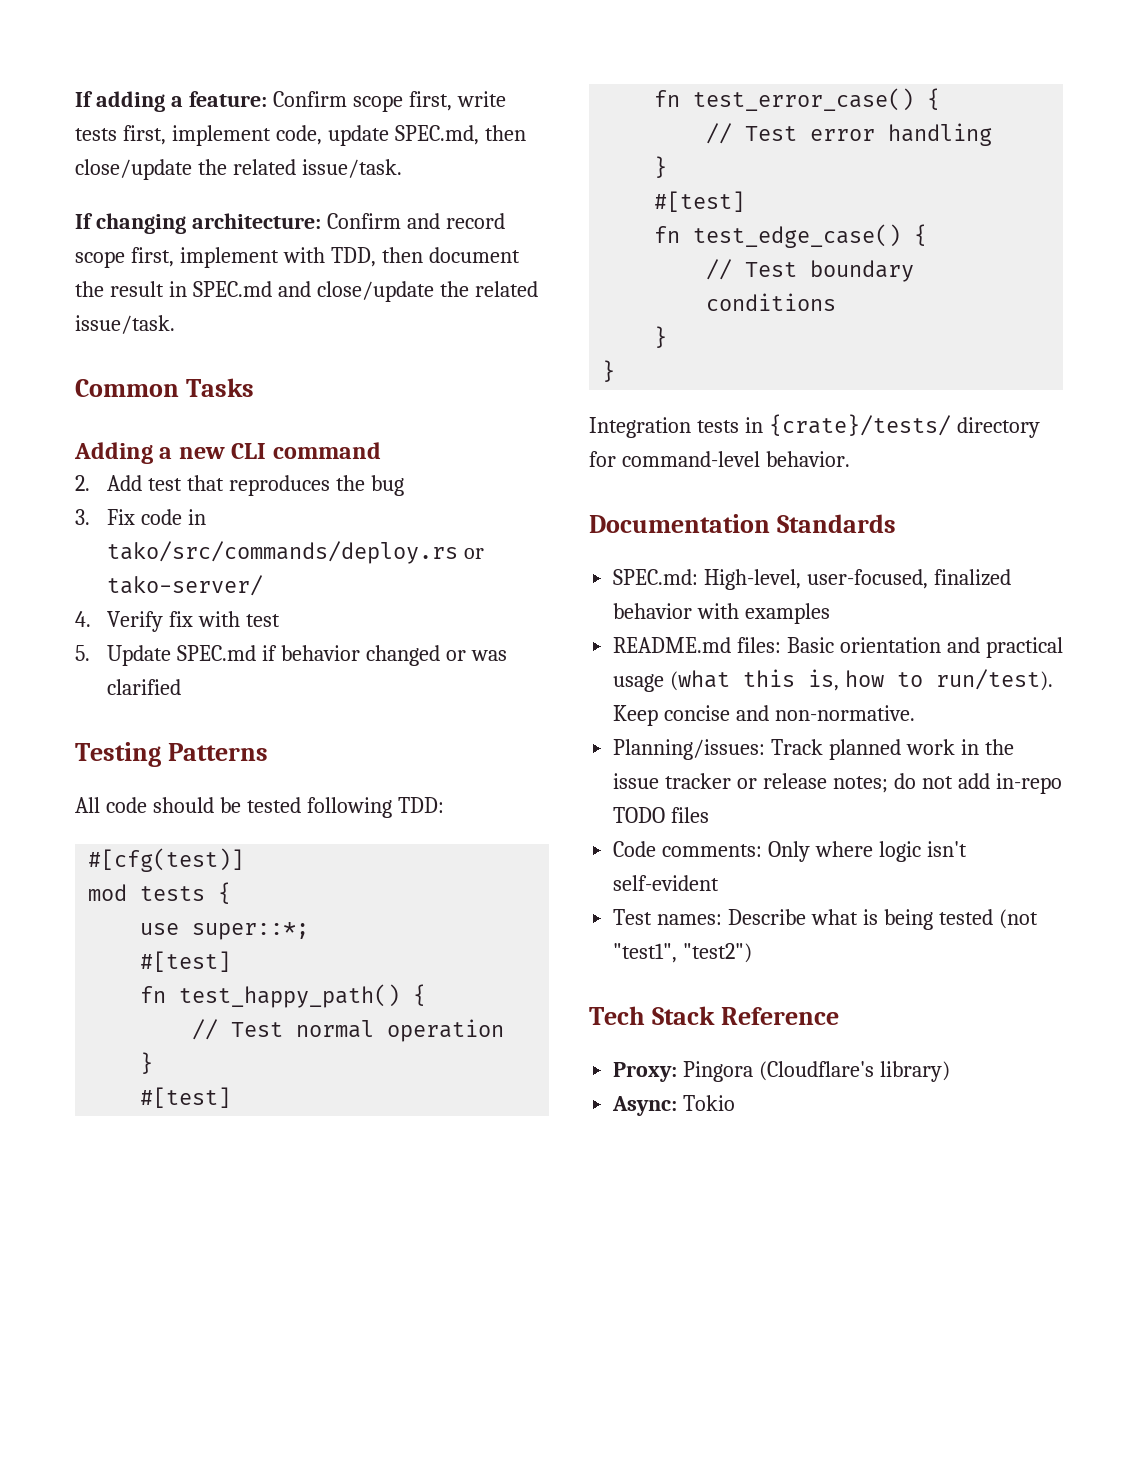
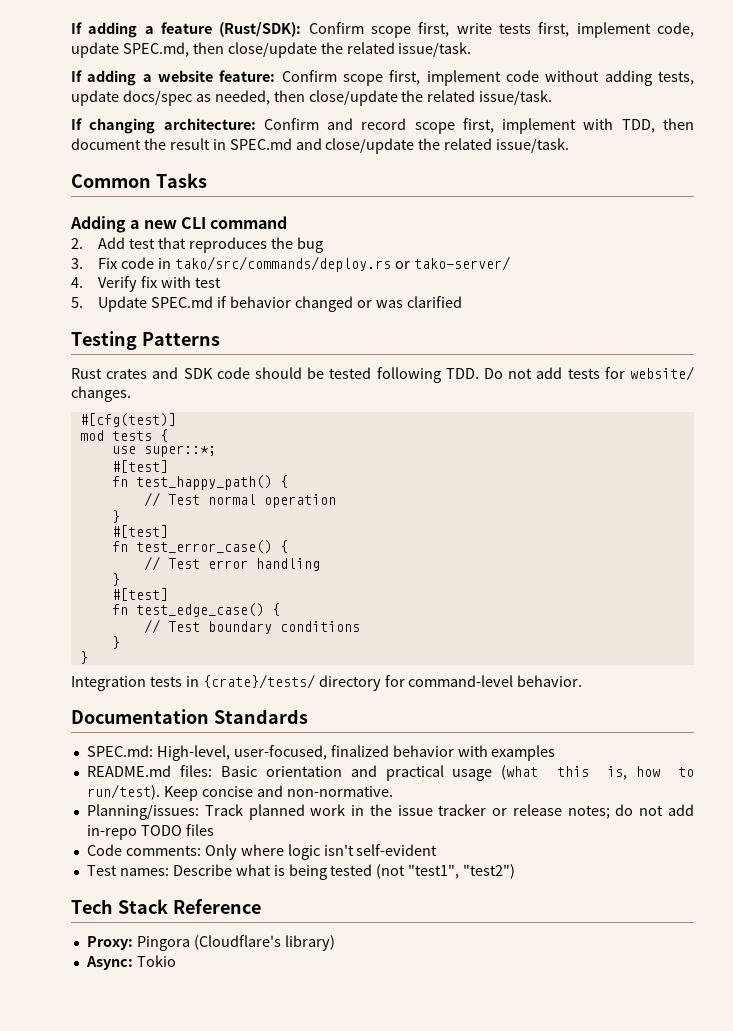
- If adding a feature: Confirm scope first, write tests first, implement code, update SPEC.md, then close/update the related issue/task.
+ If adding a feature (Rust/SDK): Confirm scope first, write tests first, implement code, update SPEC.md, then close/update the related issue/task.
+ If adding a website feature: Confirm scope first, implement code without adding tests, update docs/spec as needed, then close/update the related issue/task.
- All code should be tested following TDD:
+ Rust crates and SDK code should be tested following TDD. Do not add tests for website/ changes.

